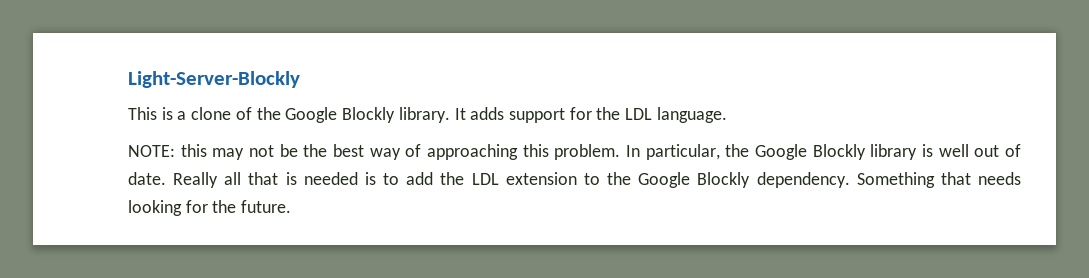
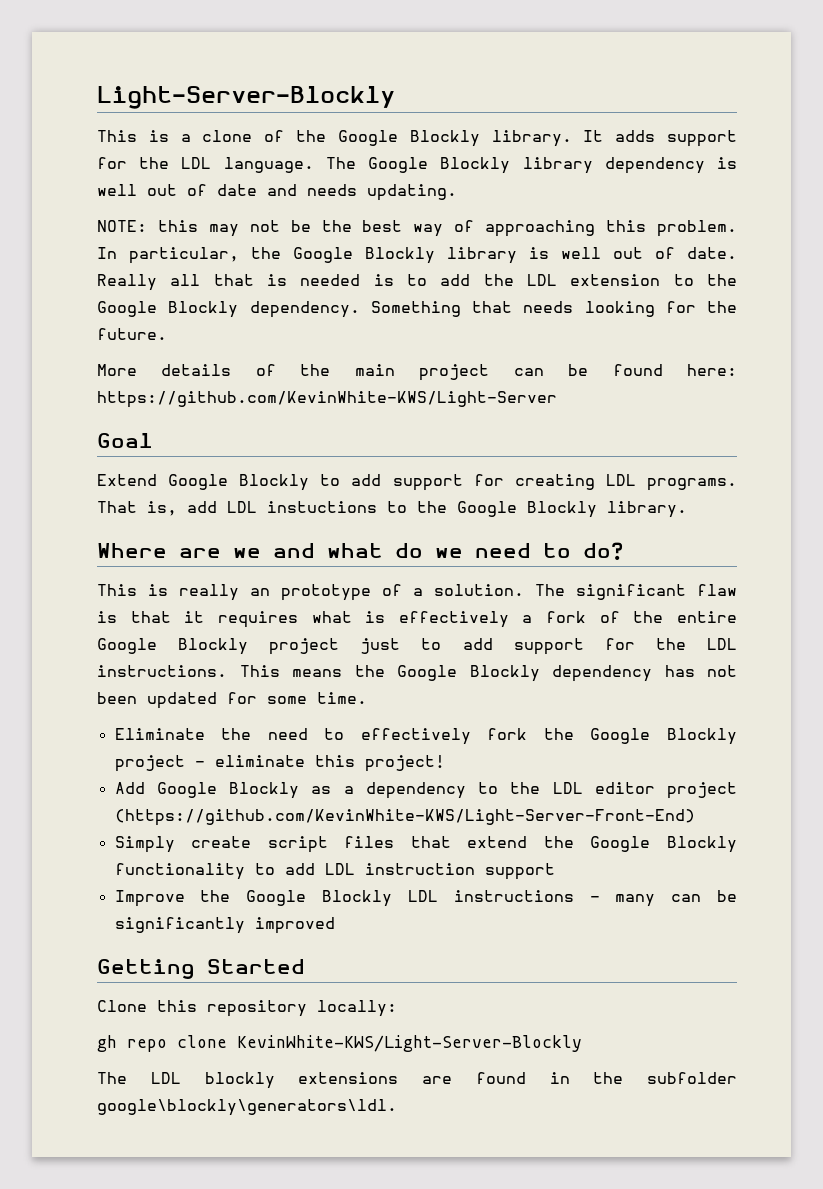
+ The Google Blockly library dependency is well out of date and needs updating.
+ More details of the main project can be found here: https://github.com/KevinWhite-KWS/Light-Server
+ Goal
+ Extend Google Blockly to add support for creating LDL programs. That is, add LDL instuctions to the Google Blockly library.
+ Where are we and what do we need to do?
+ This is really an prototype of a solution. The significant flaw is that it requires what is effectively a fork of the entire Google Blockly project just to add support for the LDL instructions. This means the Google Blockly dependency has not been updated for some time.
+ Eliminate the need to effectively fork the Google Blockly project - eliminate this project!
+ Add Google Blockly as a dependency to the LDL editor project (https://github.com/KevinWhite-KWS/Light-Server-Front-End)
+ Simply create script files that extend the Google Blockly functionality to add LDL instruction support
+ Improve the Google Blockly LDL instructions - many can be significantly improved
+ Getting Started
+ Clone this repository locally:
+ gh repo clone KevinWhite-KWS/Light-Server-Blockly
+ The LDL blockly extensions are found in the subfolder google\blockly\generators\ldl.

